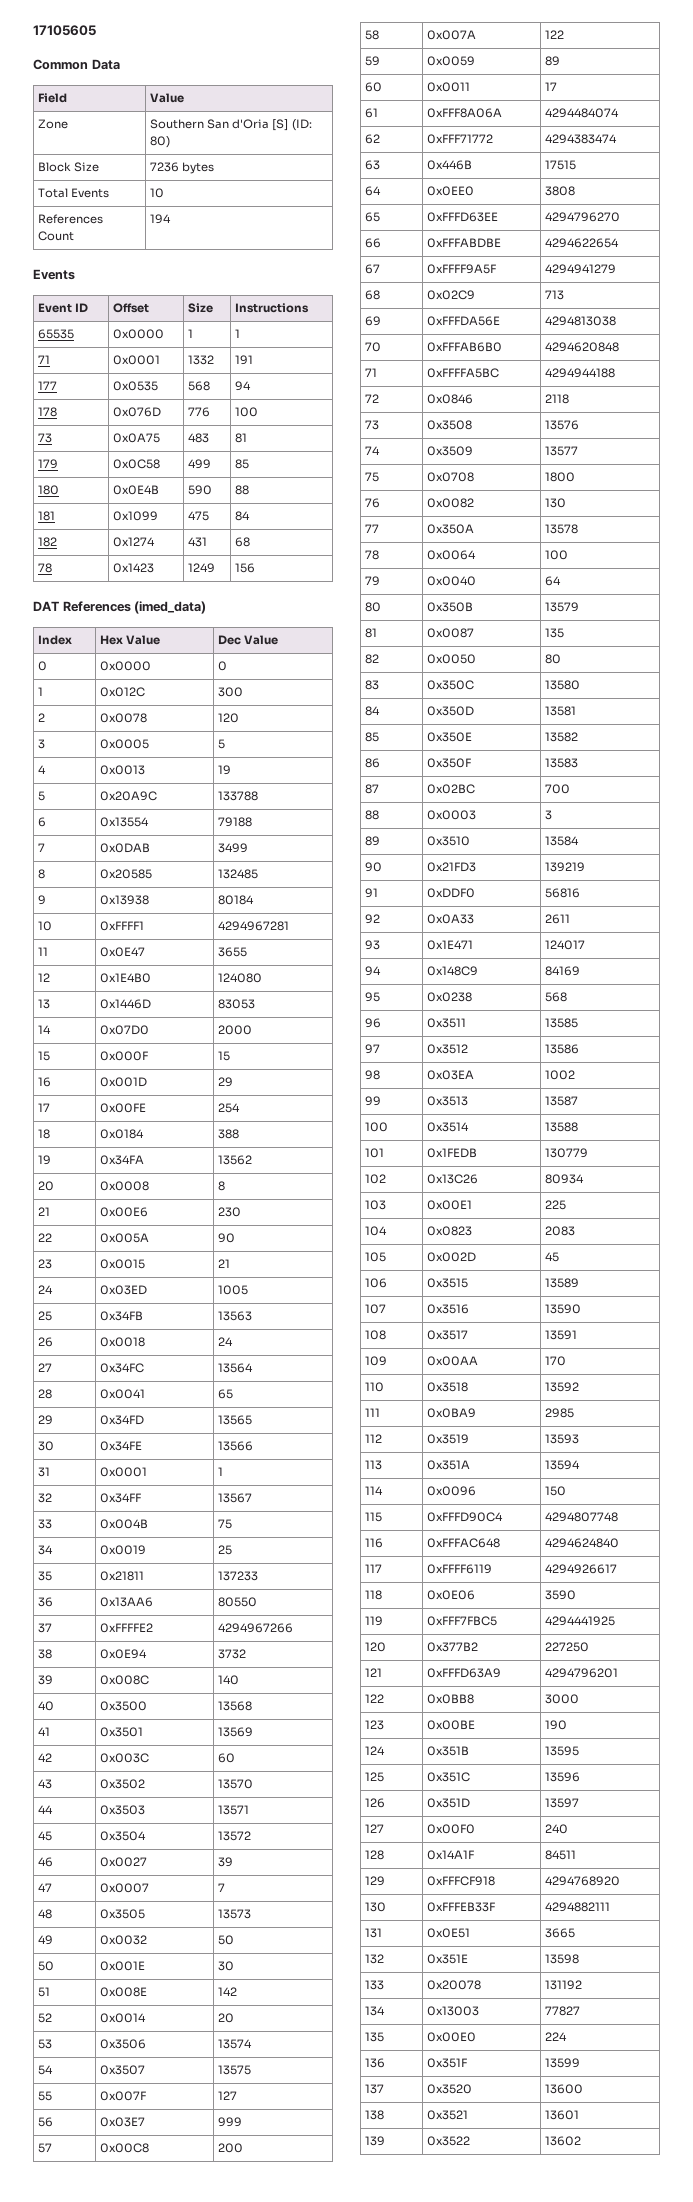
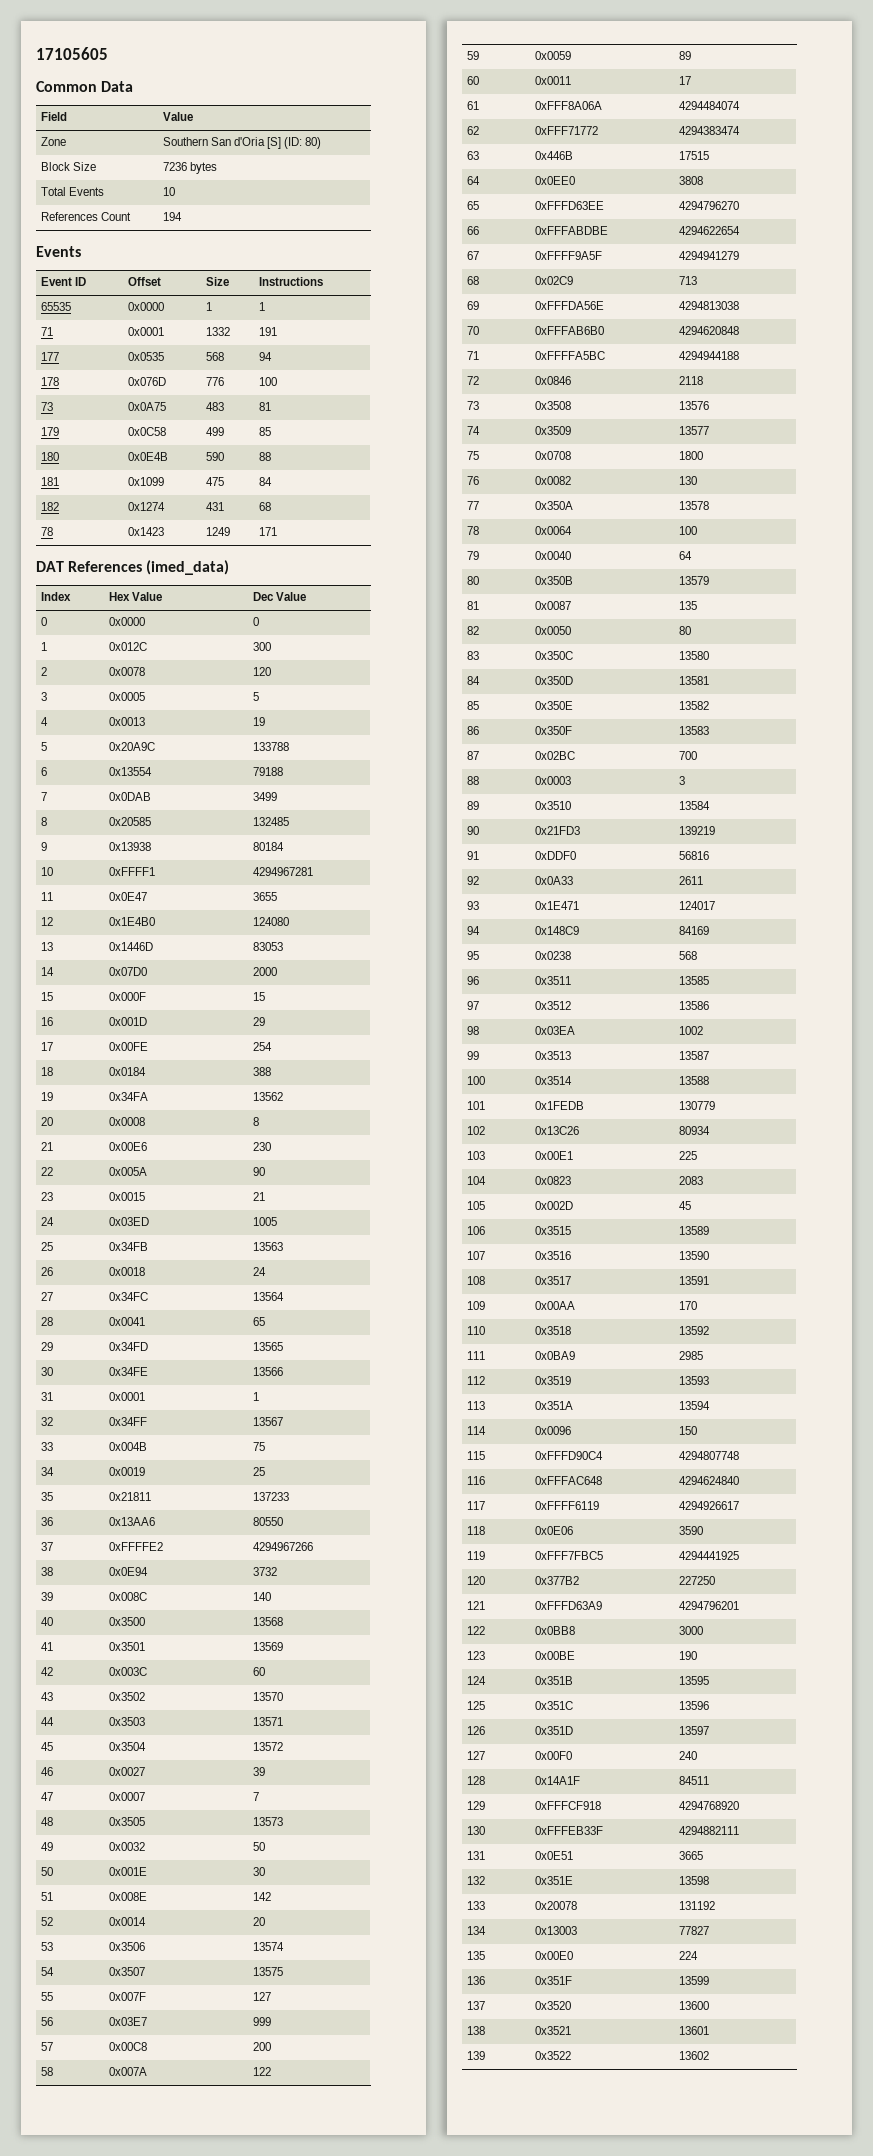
- 78 | 0x1423 | 1249 | 156
+ 78 | 0x1423 | 1249 | 171

